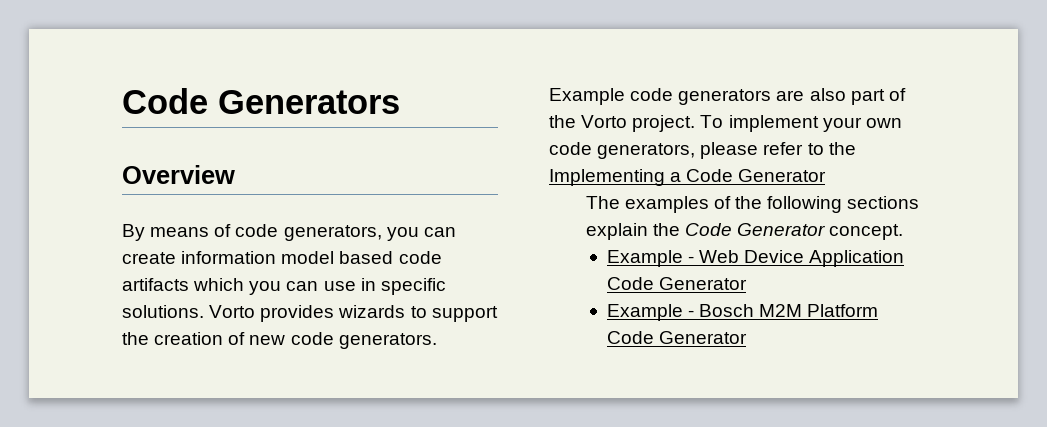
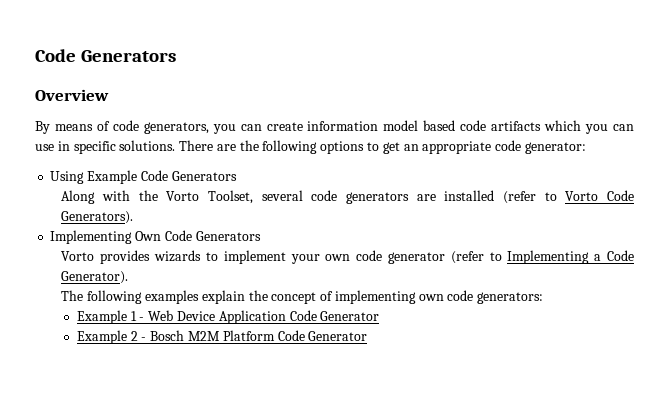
- Vorto provides wizards to support the creation of new code generators. Example code generators are also part of the Vorto project. To implement your own code generators, please refer to the Implementing a Code Generator
+ There are the following options to get an appropriate code generator:
+ Using Example Code Generators
+ Along with the Vorto Toolset, several code generators are installed (refer to Vorto Code Generators).
+ Implementing Own Code Generators
+ Vorto provides wizards to implement your own code generator (refer to Implementing a Code Generator).
- The examples of the following sections explain the Code Generator concept.
- Example - Web Device Application Code Generator
+ The following examples explain the concept of implementing own code generators:
+ Example 1 - Web Device Application Code Generator
- Example - Bosch M2M Platform Code Generator
+ Example 2 - Bosch M2M Platform Code Generator

